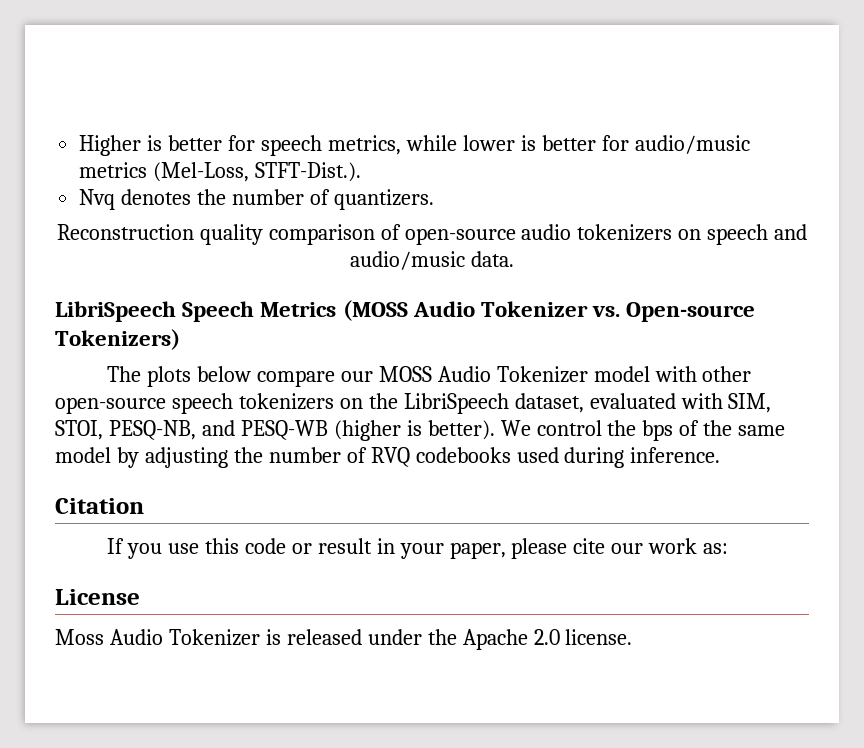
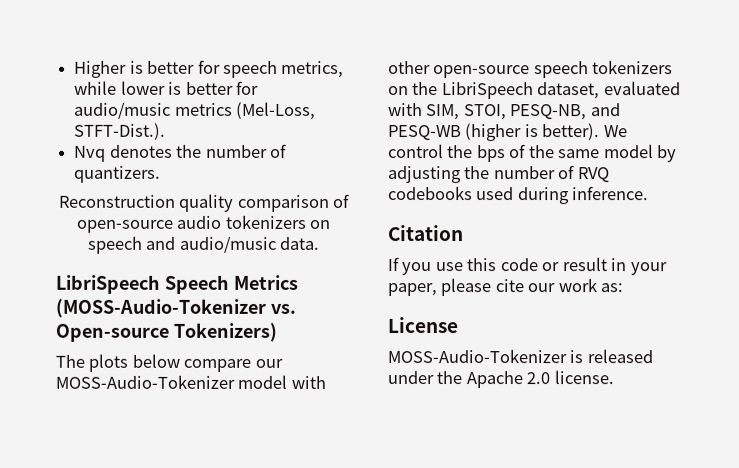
- LibriSpeech Speech Metrics (MOSS Audio Tokenizer vs. Open-source Tokenizers)
+ LibriSpeech Speech Metrics (MOSS-Audio-Tokenizer vs. Open-source Tokenizers)
- The plots below compare our MOSS Audio Tokenizer model with other open-source speech tokenizers on the LibriSpeech dataset, evaluated with SIM, STOI, PESQ-NB, and PESQ-WB (higher is better).
+ The plots below compare our MOSS-Audio-Tokenizer model with other open-source speech tokenizers on the LibriSpeech dataset, evaluated with SIM, STOI, PESQ-NB, and PESQ-WB (higher is better).
- Moss Audio Tokenizer is released under the Apache 2.0 license.
+ MOSS-Audio-Tokenizer is released under the Apache 2.0 license.

